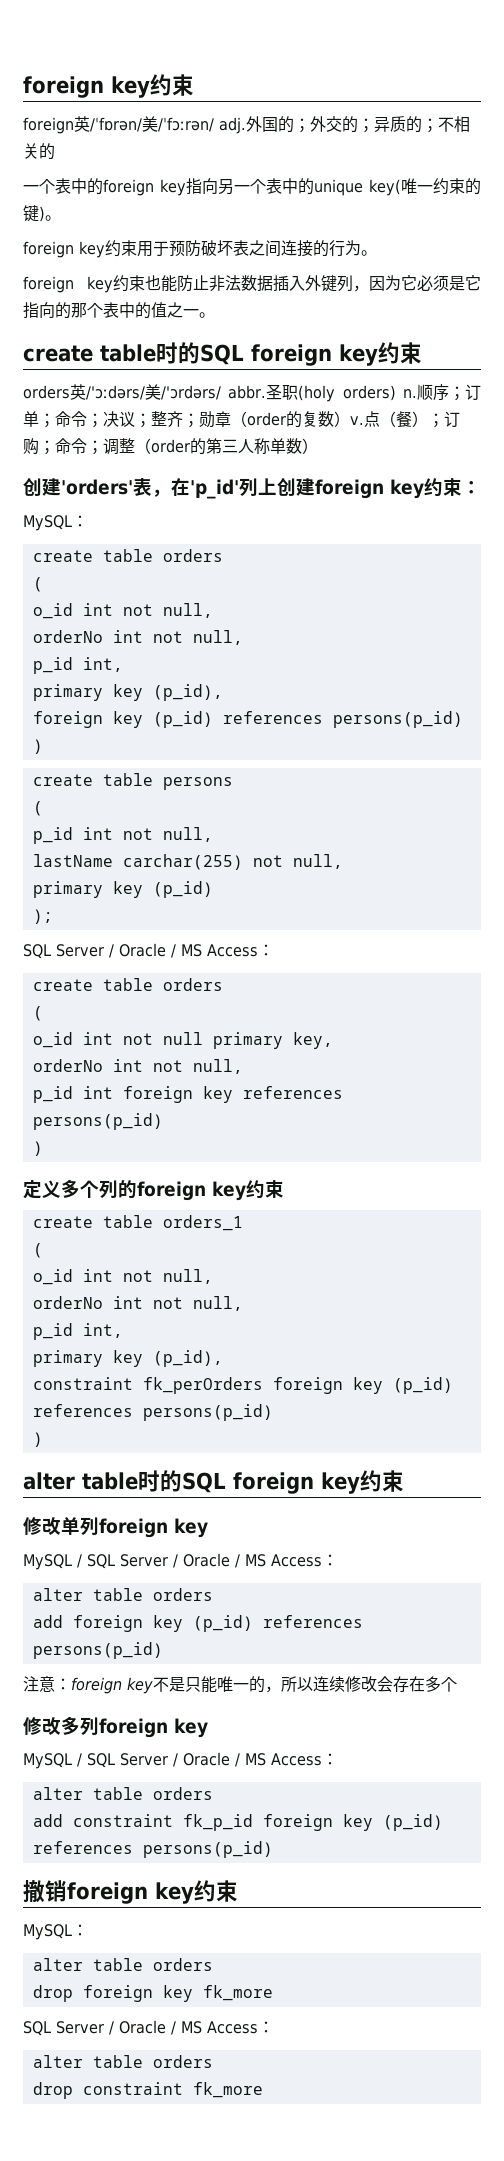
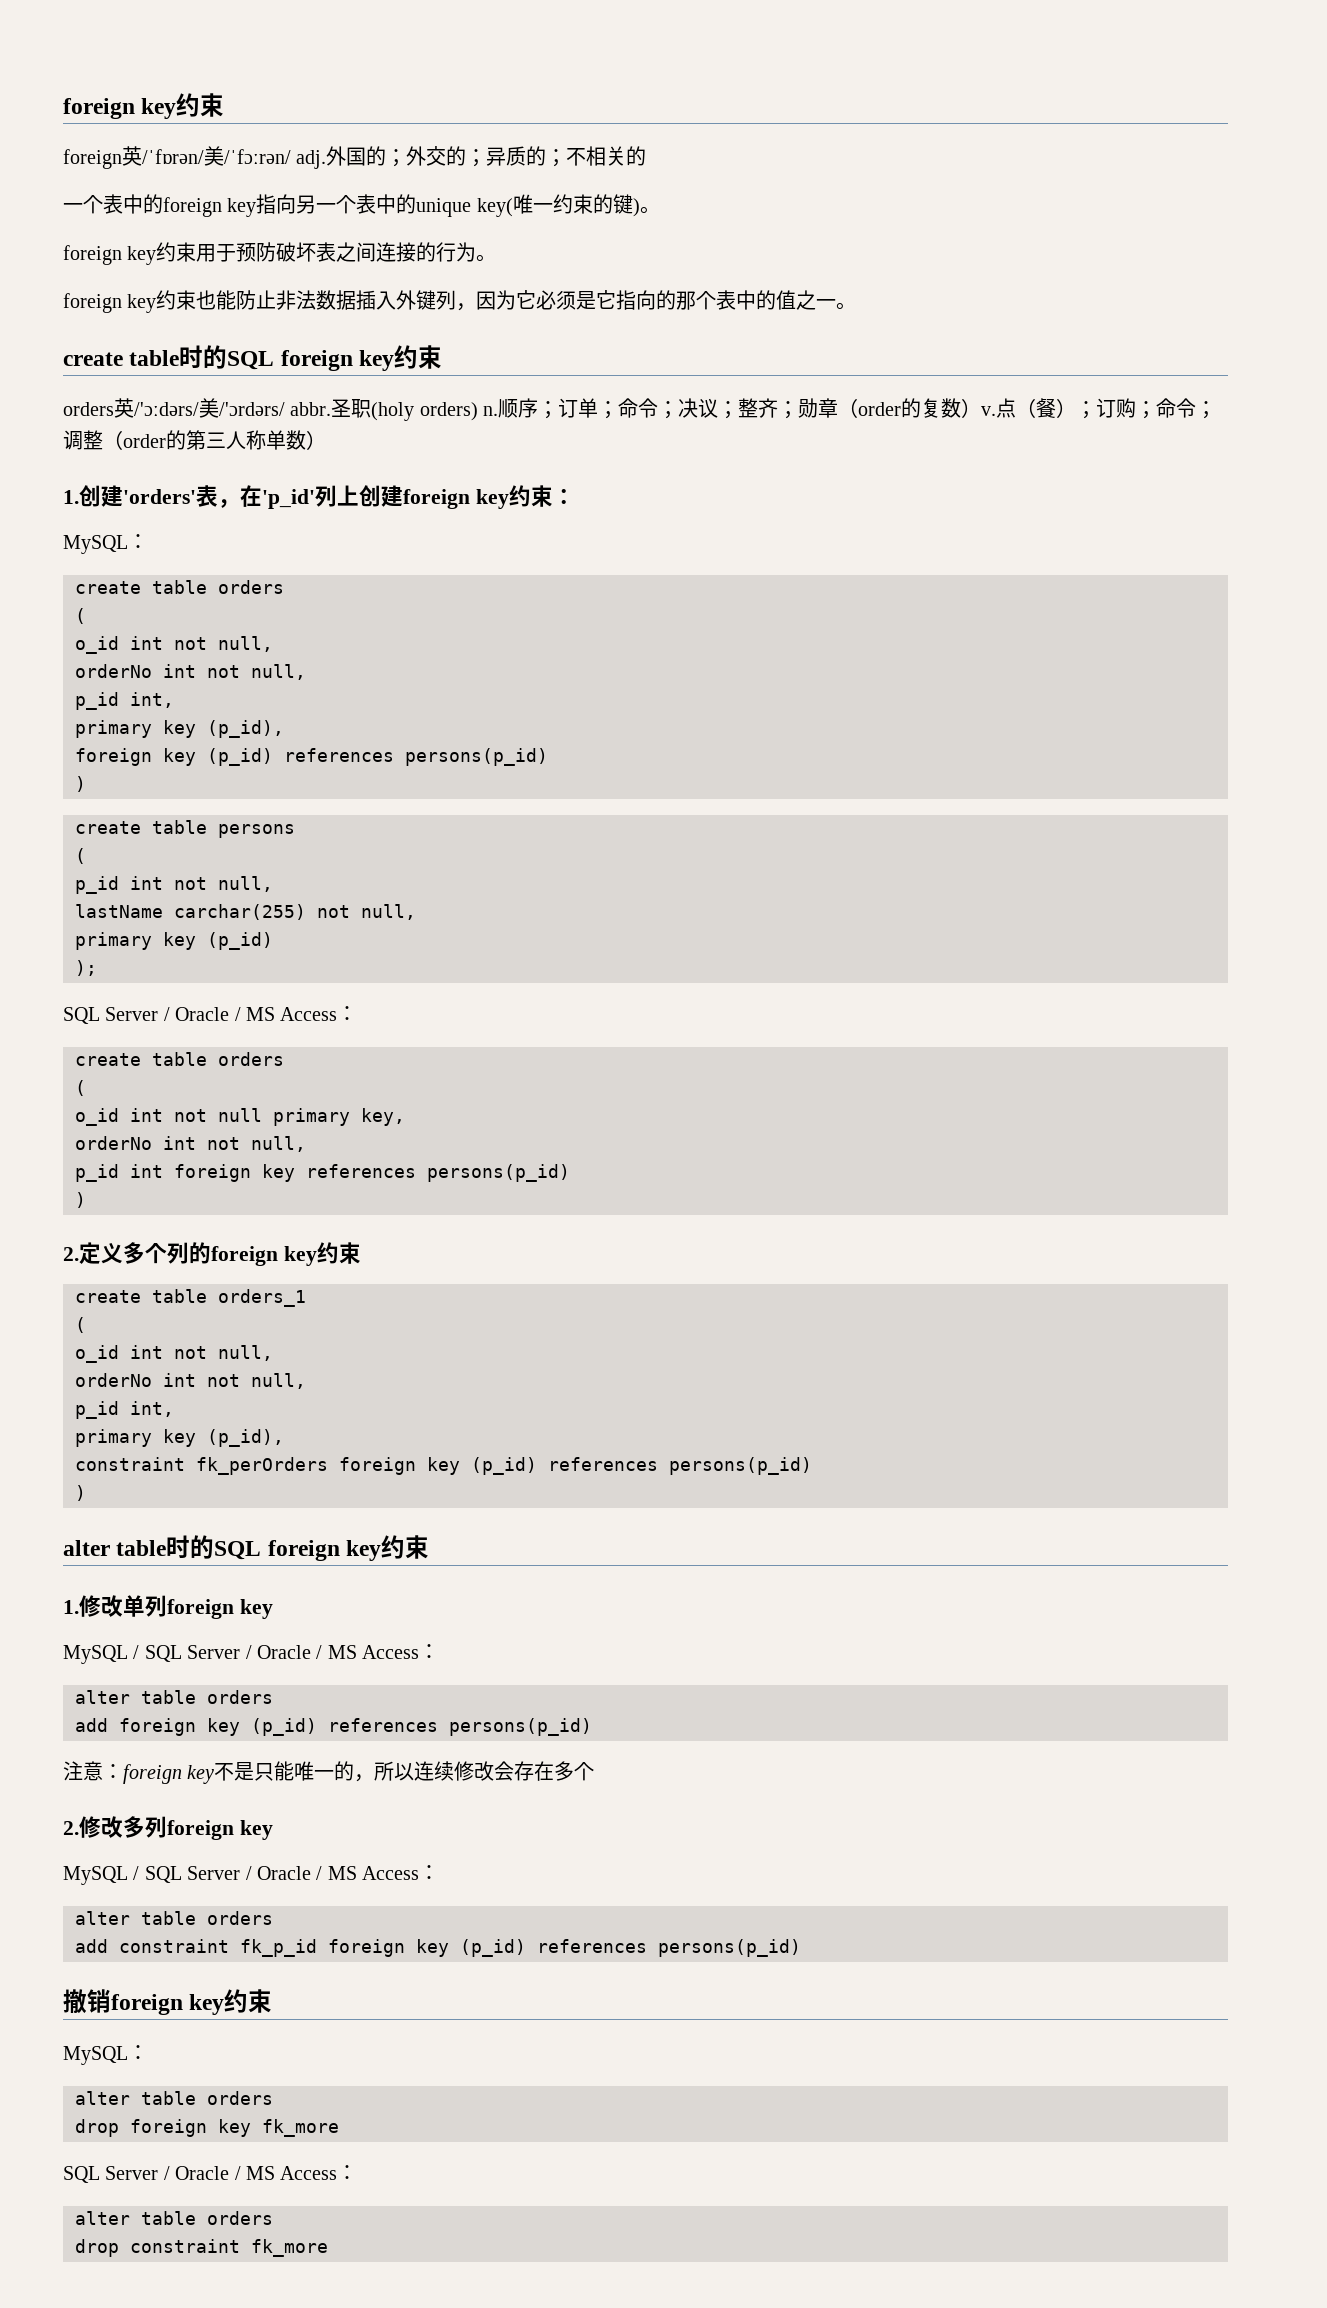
- 创建'orders'表，在'p_id'列上创建foreign key约束：
+ 1.创建'orders'表，在'p_id'列上创建foreign key约束：
- 定义多个列的foreign key约束
+ 2.定义多个列的foreign key约束
- 修改单列foreign key
+ 1.修改单列foreign key
- 修改多列foreign key
+ 2.修改多列foreign key

